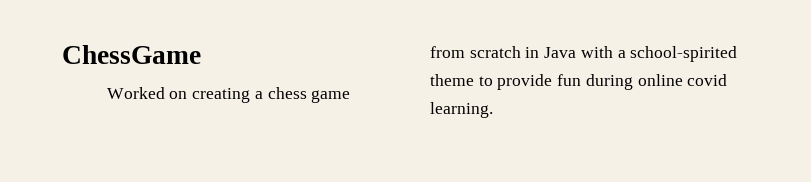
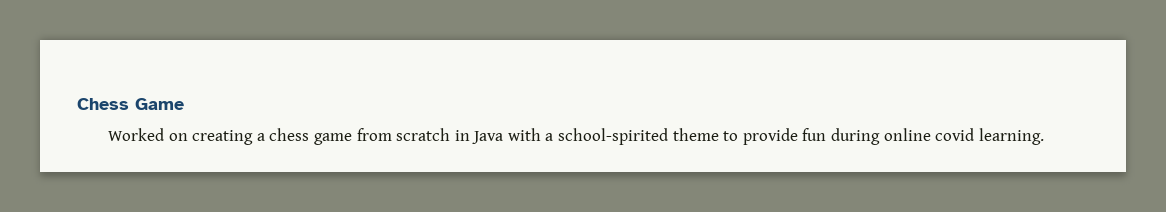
- ChessGame
+ Chess Game

